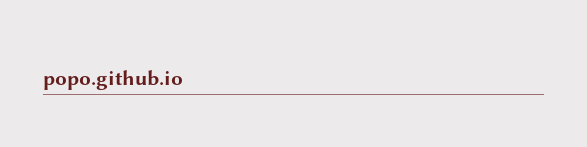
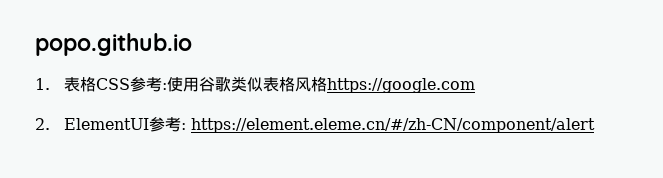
+ 1.表格CSS参考:使用谷歌类似表格风格https://google.com
+ 2. ElementUI参考: https://element.eleme.cn/#/zh-CN/component/alert

